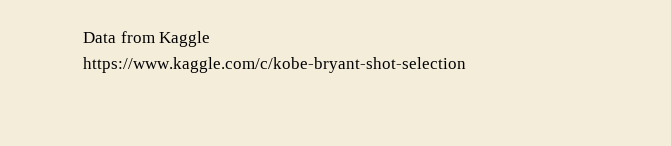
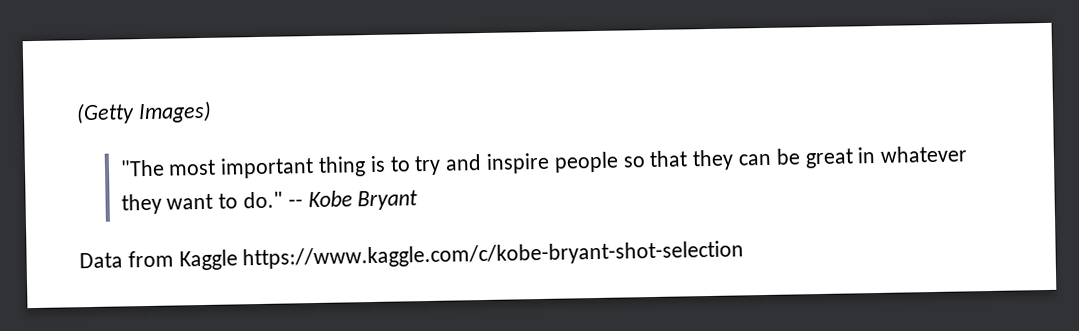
+ (Getty Images)
+ "The most important thing is to try and inspire people so that they can be great in whatever they want to do." -- Kobe Bryant

